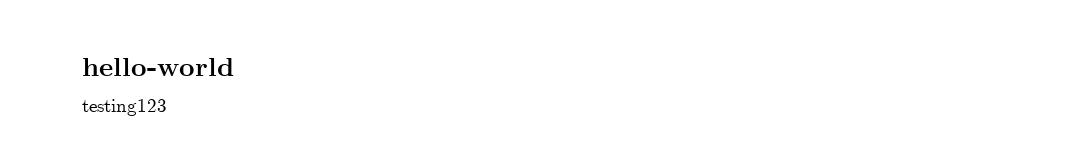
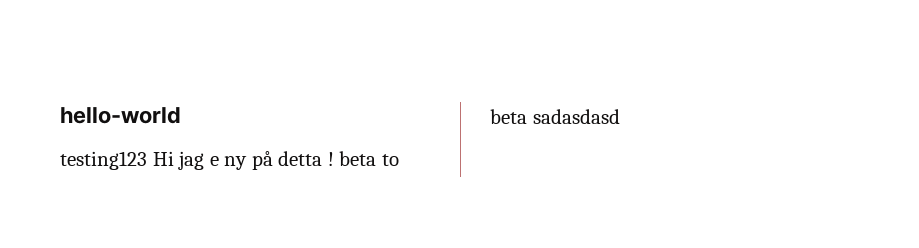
- testing123
+ testing123 Hi jag e ny på detta ! beta to beta sadasdasd

